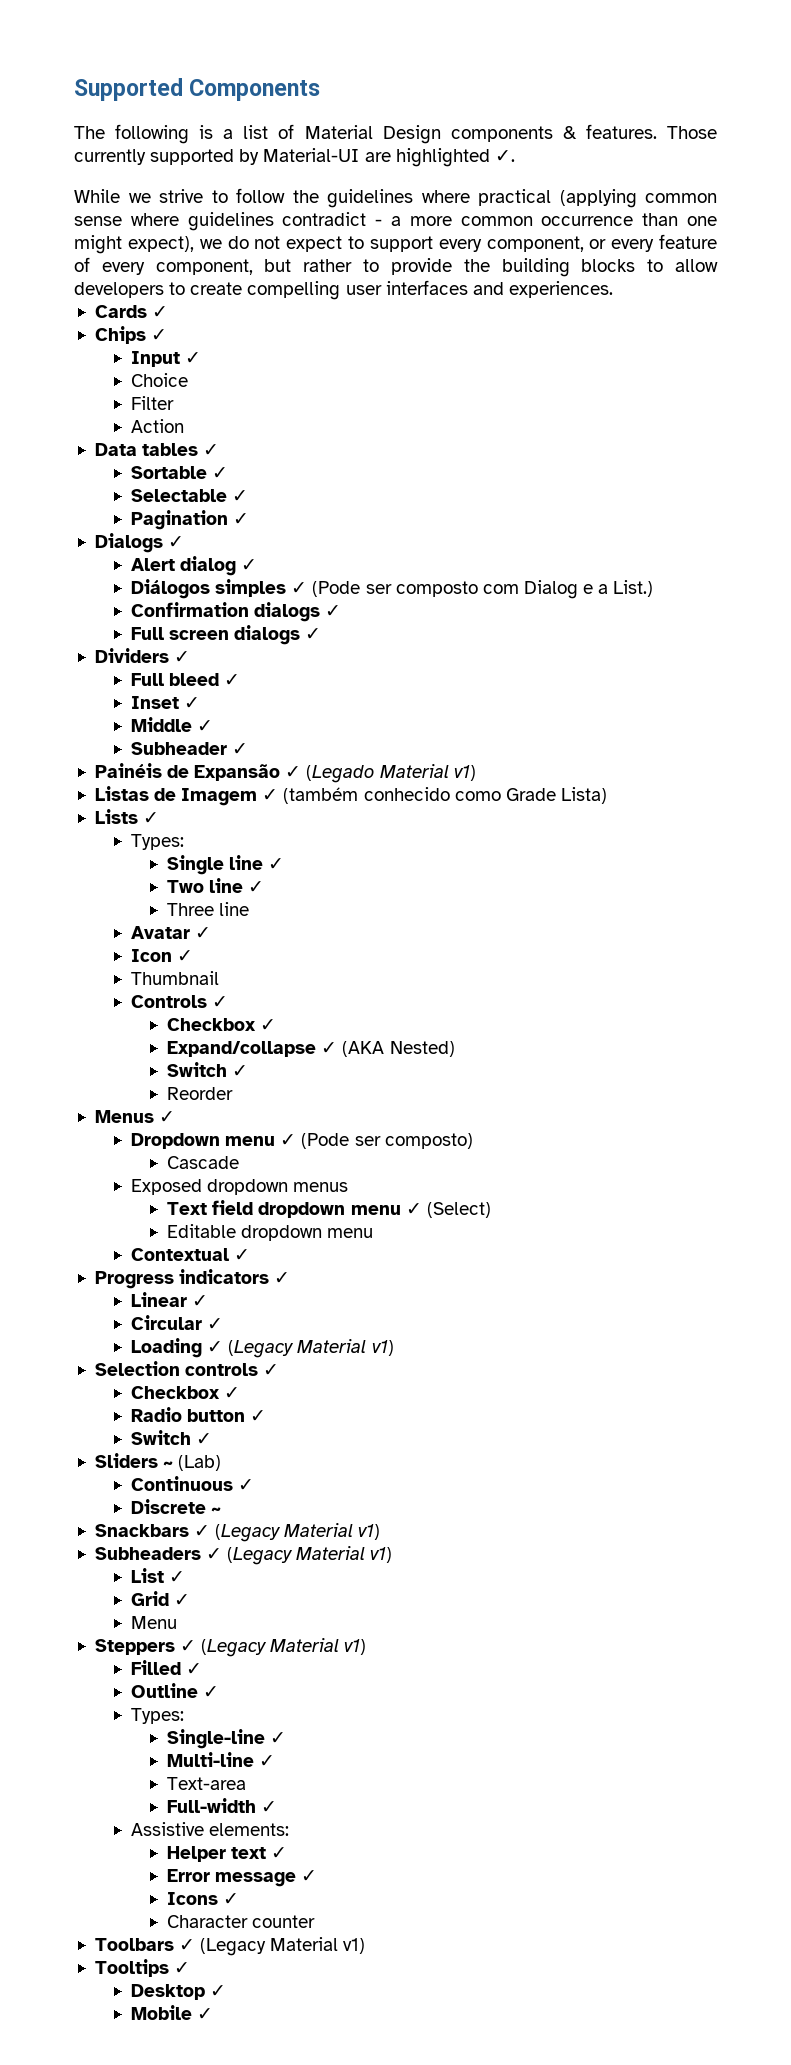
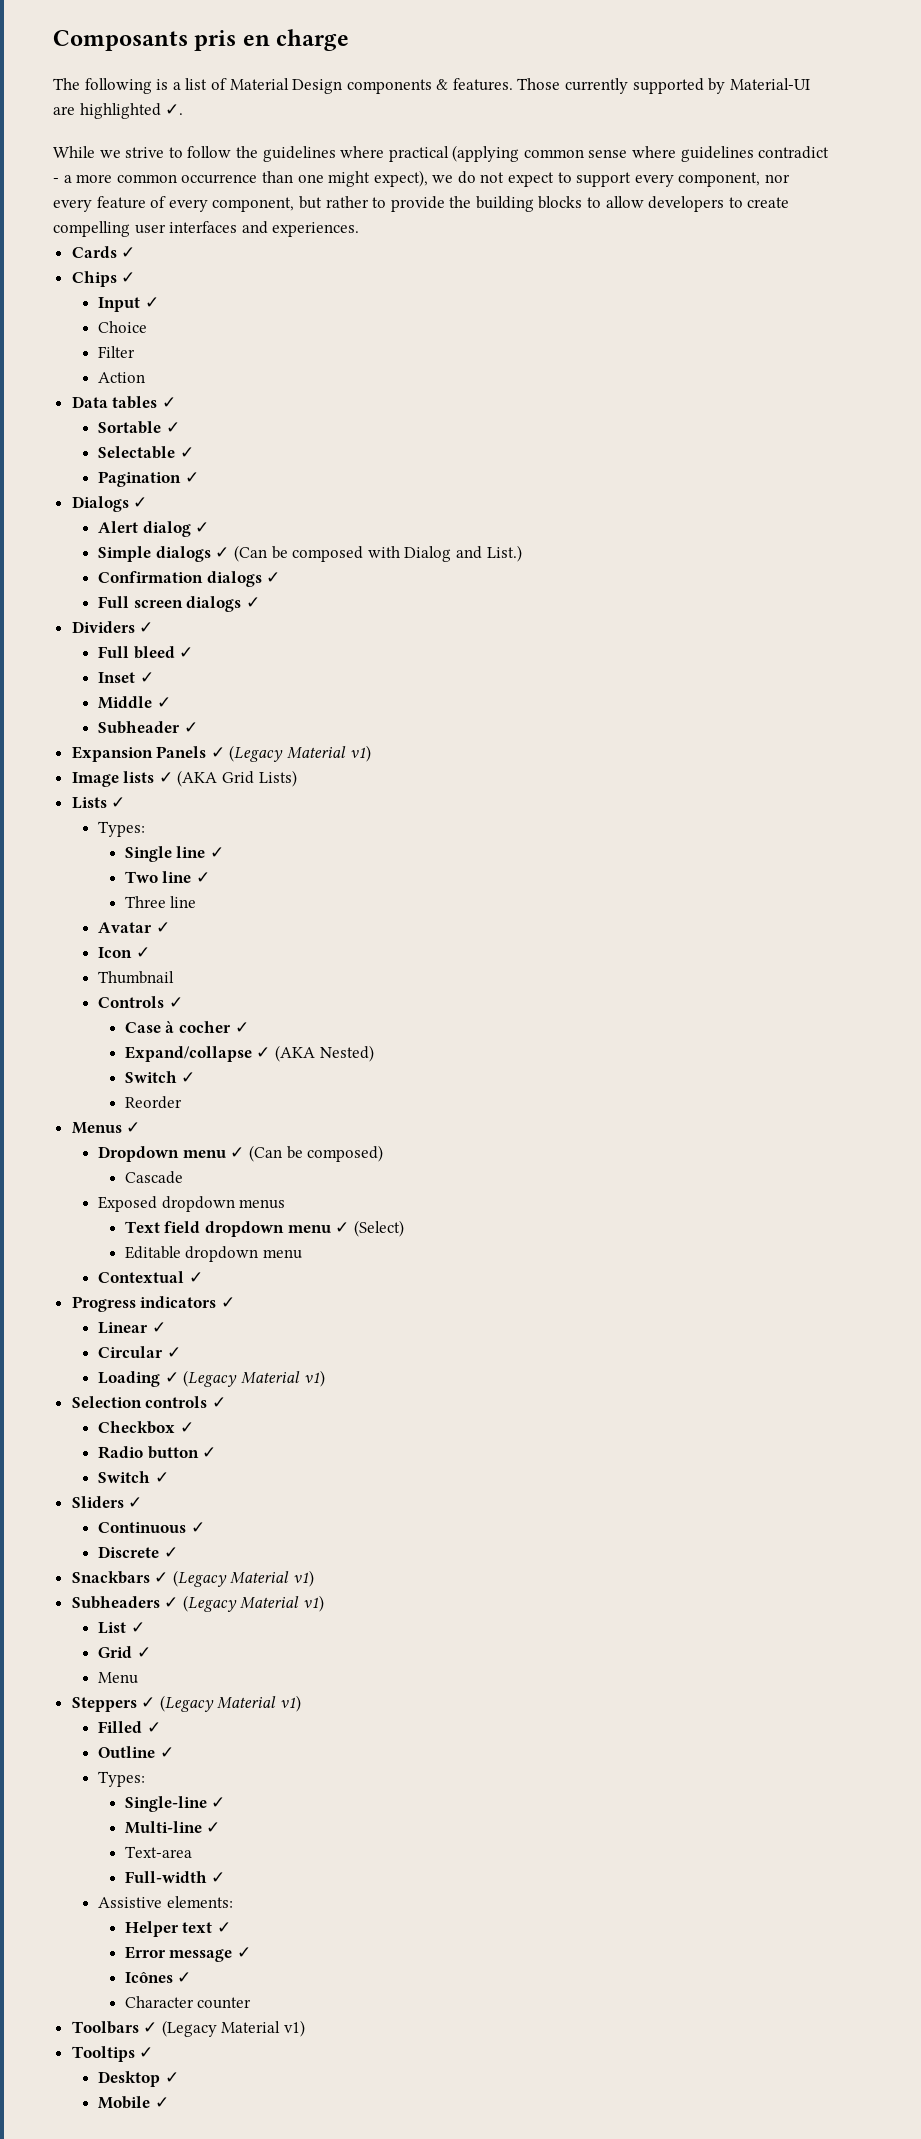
- Supported Components
+ Composants pris en charge
- While we strive to follow the guidelines where practical (applying common sense where guidelines contradict - a more common occurrence than one might expect), we do not expect to support every component, or every feature of every component, but rather to provide the building blocks to allow developers to create compelling user interfaces and experiences.
+ While we strive to follow the guidelines where practical (applying common sense where guidelines contradict - a more common occurrence than one might expect), we do not expect to support every component, nor every feature of every component, but rather to provide the building blocks to allow developers to create compelling user interfaces and experiences.
- Diálogos simples ✓ (Pode ser composto com Dialog e a List.)
+ Simple dialogs ✓ (Can be composed with Dialog and List.)
- Painéis de Expansão ✓ (Legado Material v1)
- Listas de Imagem ✓ (também conhecido como Grade Lista)
+ Expansion Panels ✓ (Legacy Material v1)
+ Image lists ✓ (AKA Grid Lists)
  Controls ✓
- Checkbox ✓
+ Case à cocher ✓
- Dropdown menu ✓ (Pode ser composto)
+ Dropdown menu ✓ (Can be composed)
- Sliders ~ (Lab)
+ Sliders ✓
- Discrete ~
+ Discrete ✓
- Icons ✓
+ Icônes ✓

